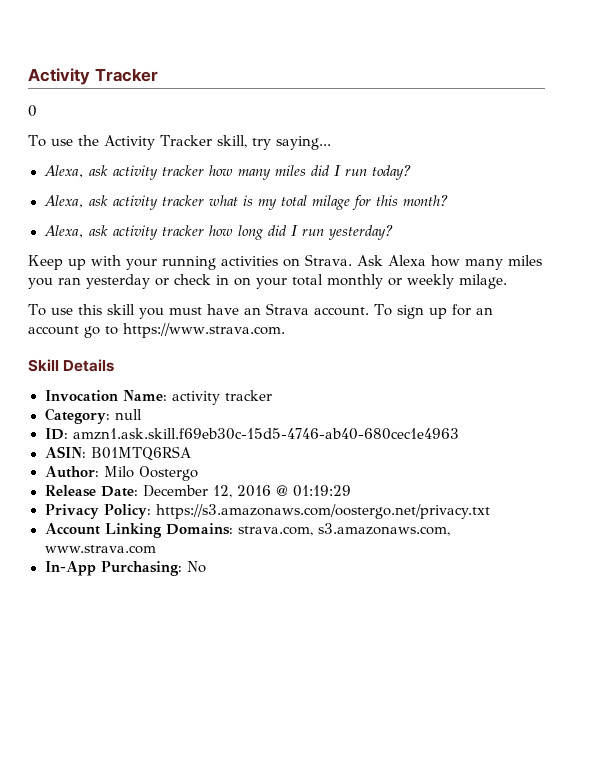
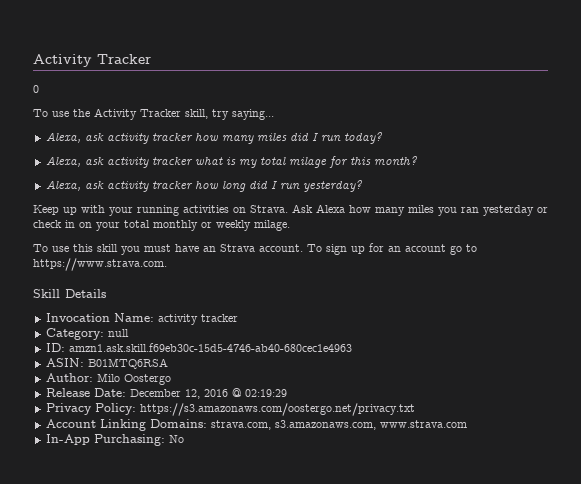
- Release Date: December 12, 2016 @ 01:19:29
+ Release Date: December 12, 2016 @ 02:19:29

